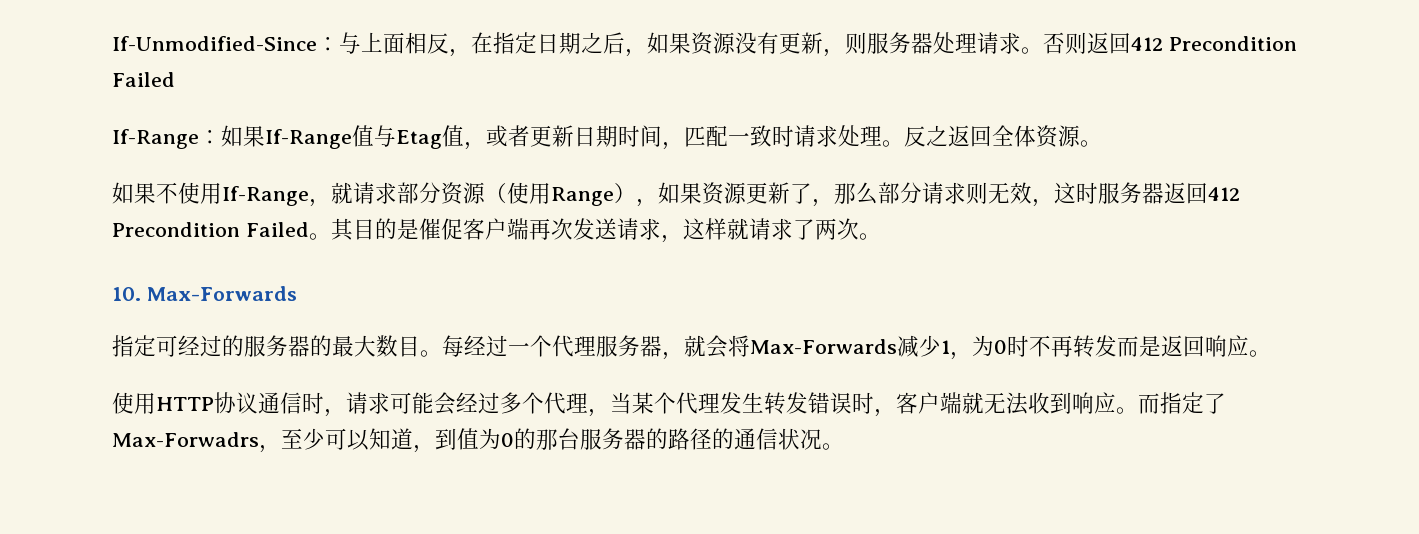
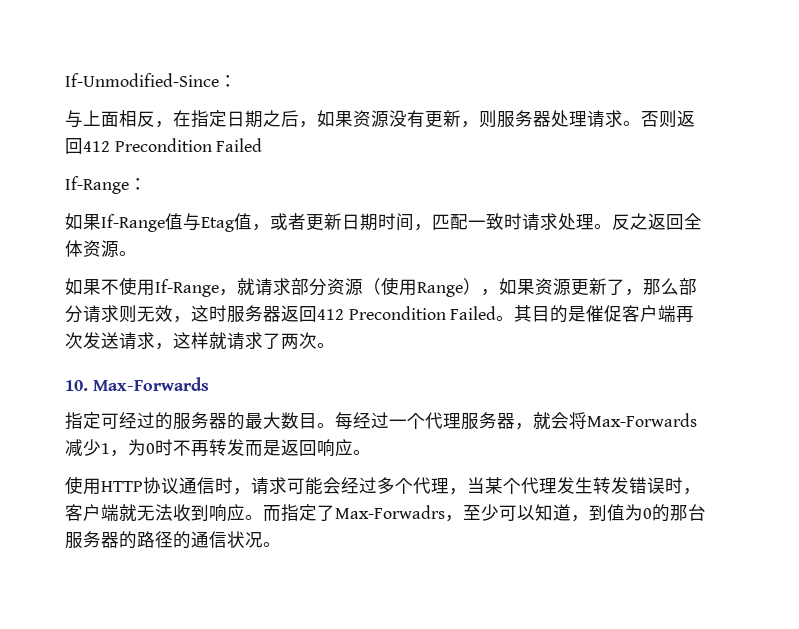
- If-Unmodified-Since：与上面相反，在指定日期之后，如果资源没有更新，则服务器处理请求。
+ If-Unmodified-Since：
+ 与上面相反，在指定日期之后，如果资源没有更新，则服务器处理请求。
- If-Range：如果If-Range值与Etag值，或者更新日期时间，匹配一致时请求处理。
+ If-Range：
+ 如果If-Range值与Etag值，或者更新日期时间，匹配一致时请求处理。

